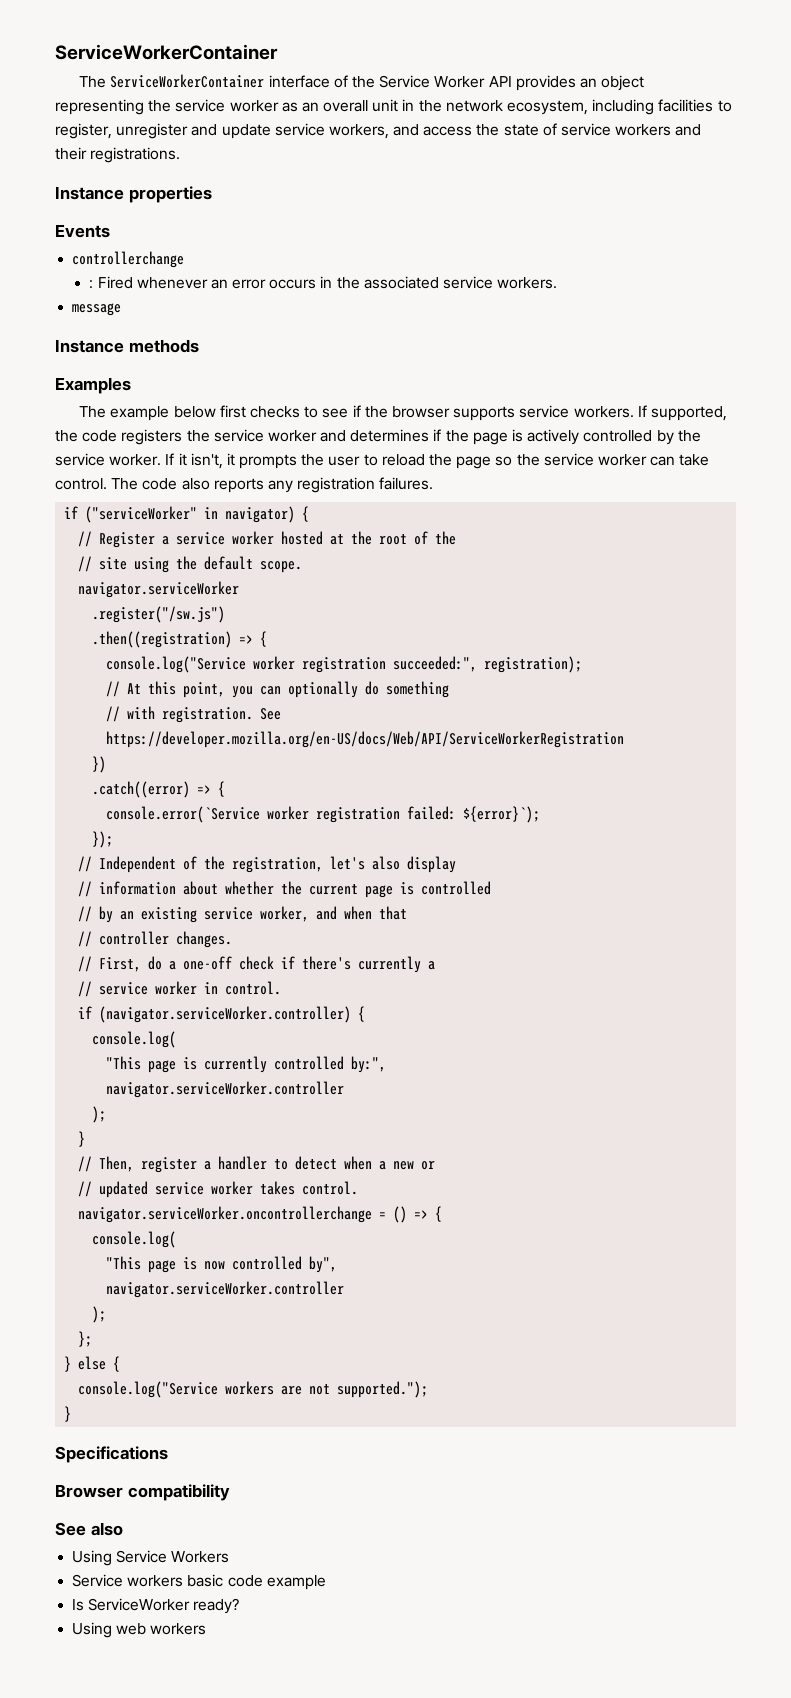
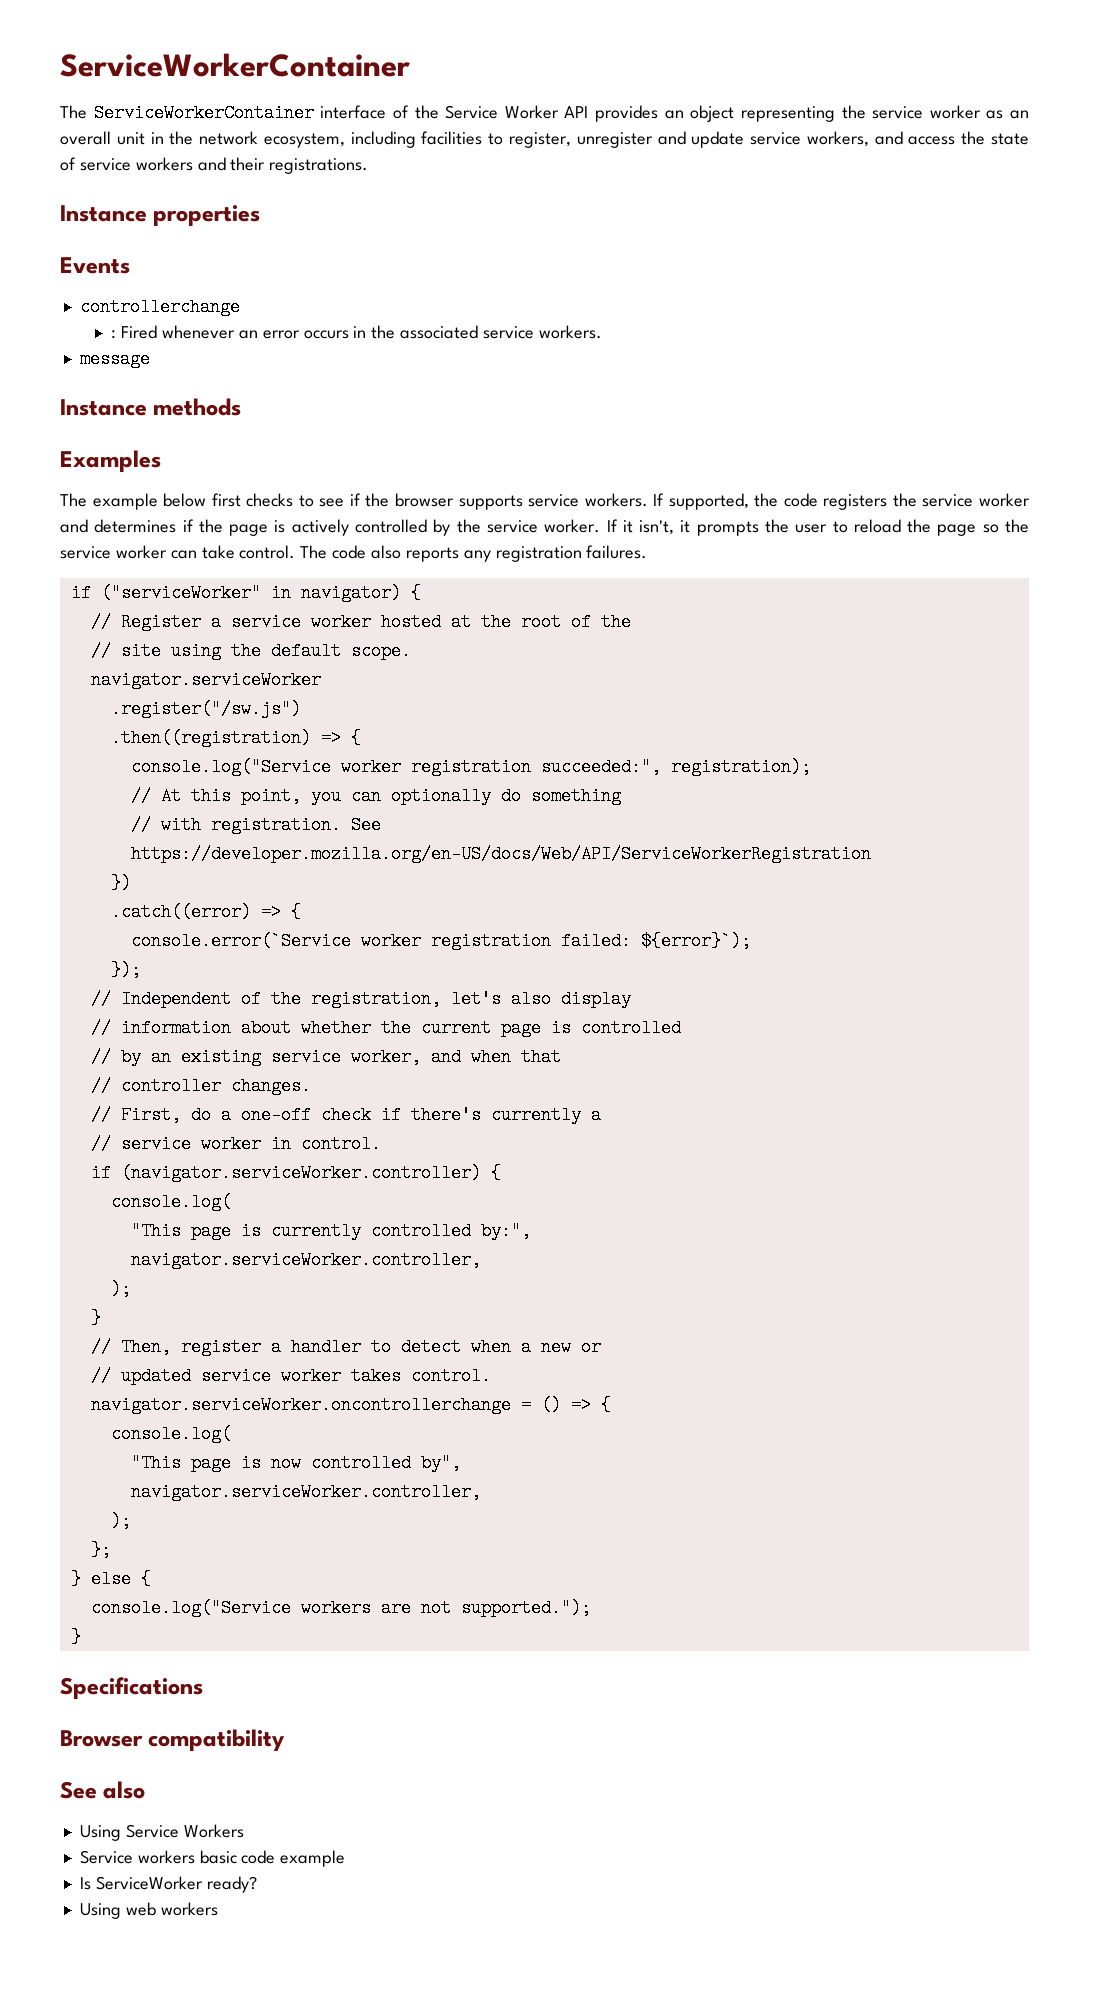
  "This page is currently controlled by:",
- navigator.serviceWorker.controller
+ navigator.serviceWorker.controller,
  "This page is now controlled by",
- navigator.serviceWorker.controller
+ navigator.serviceWorker.controller,

